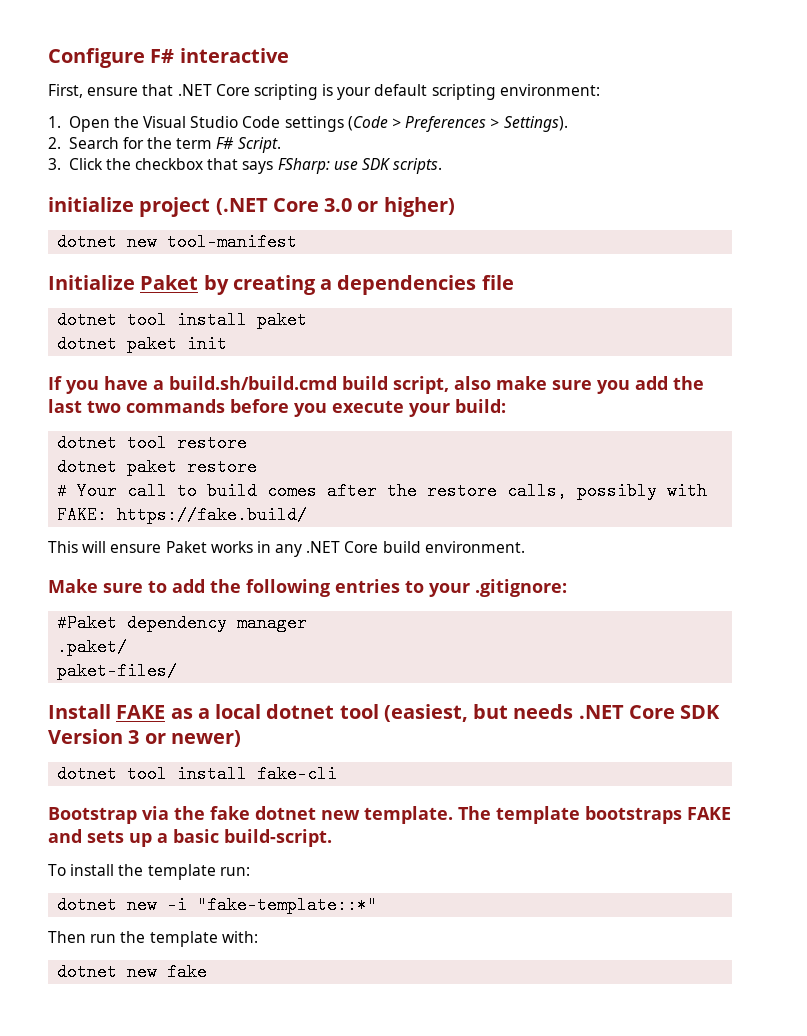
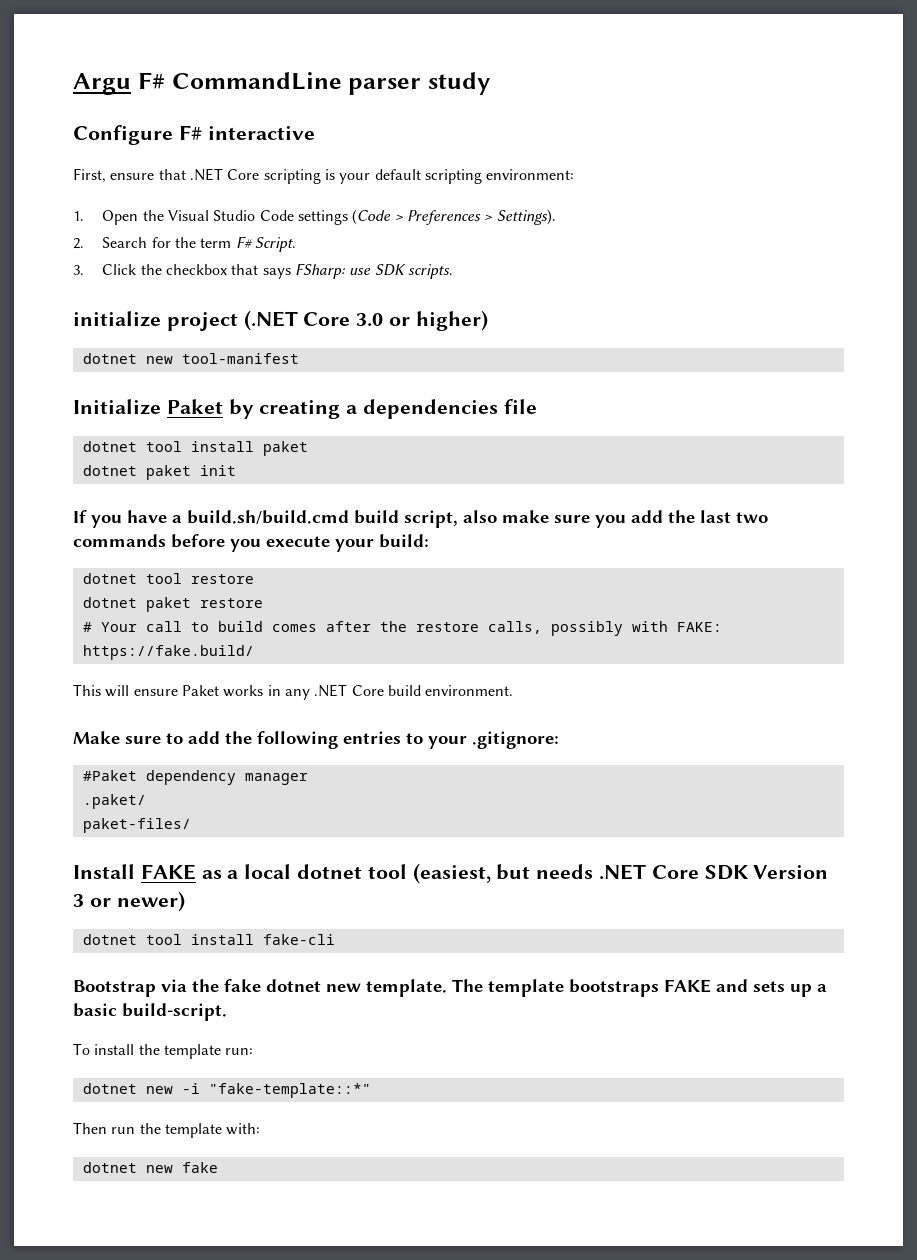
+ Argu F# CommandLine parser study

